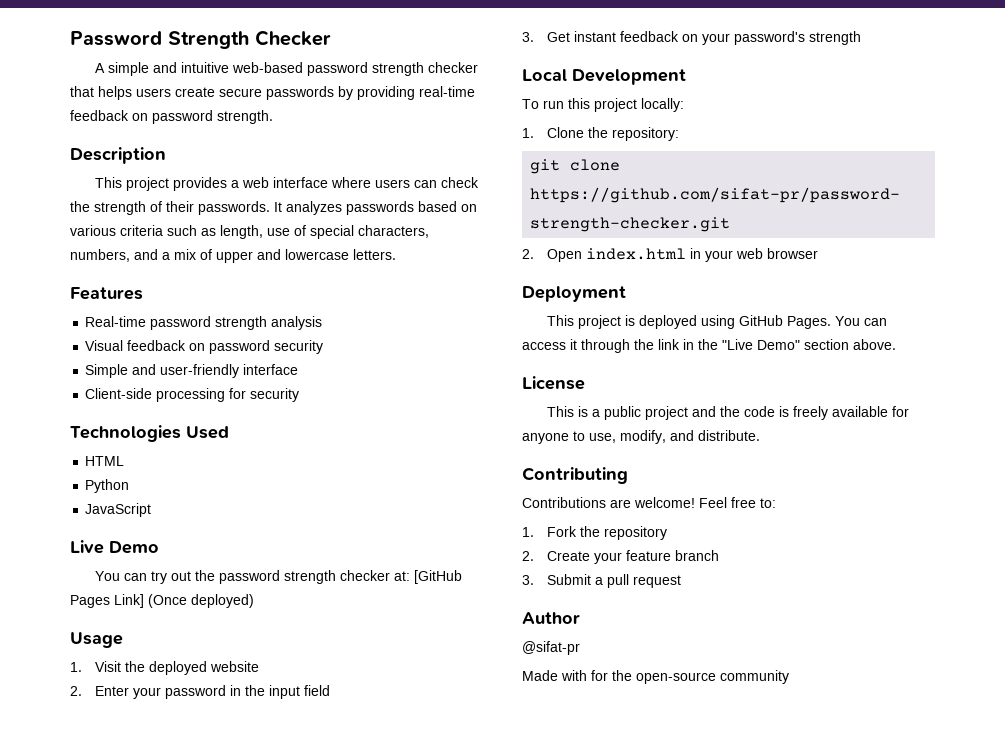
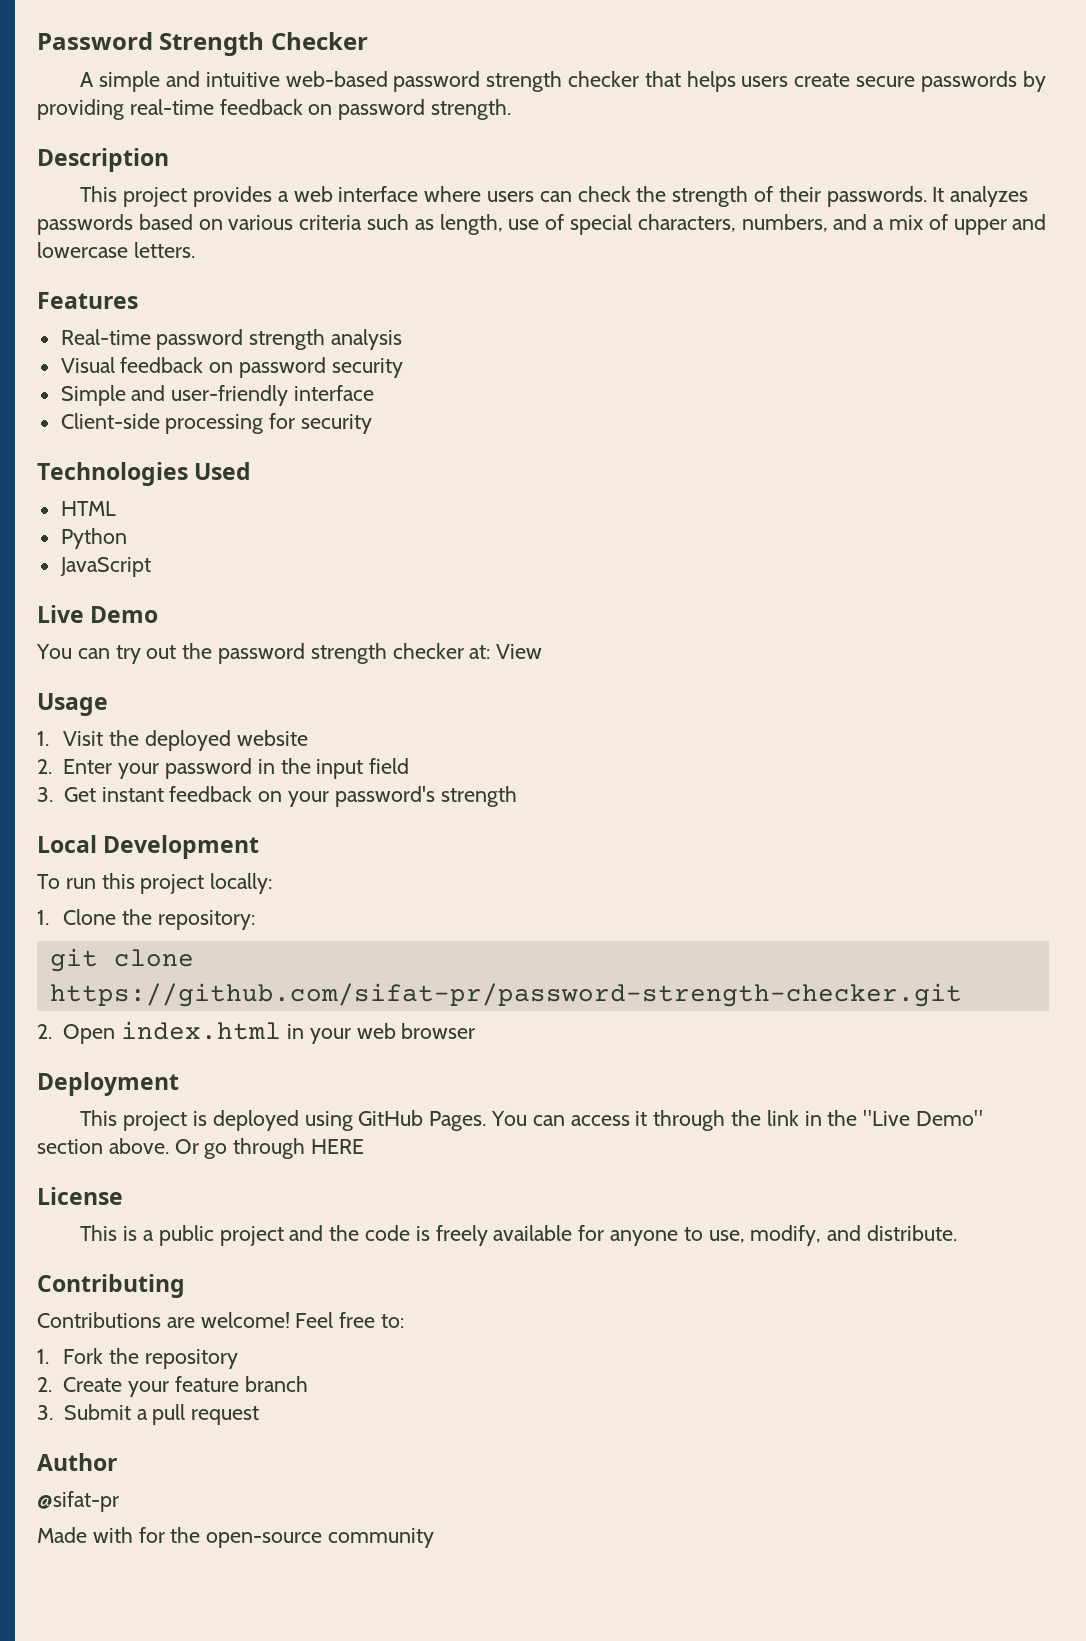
- You can try out the password strength checker at: [GitHub Pages Link] (Once deployed)
+ You can try out the password strength checker at: View
+ Or go through HERE

